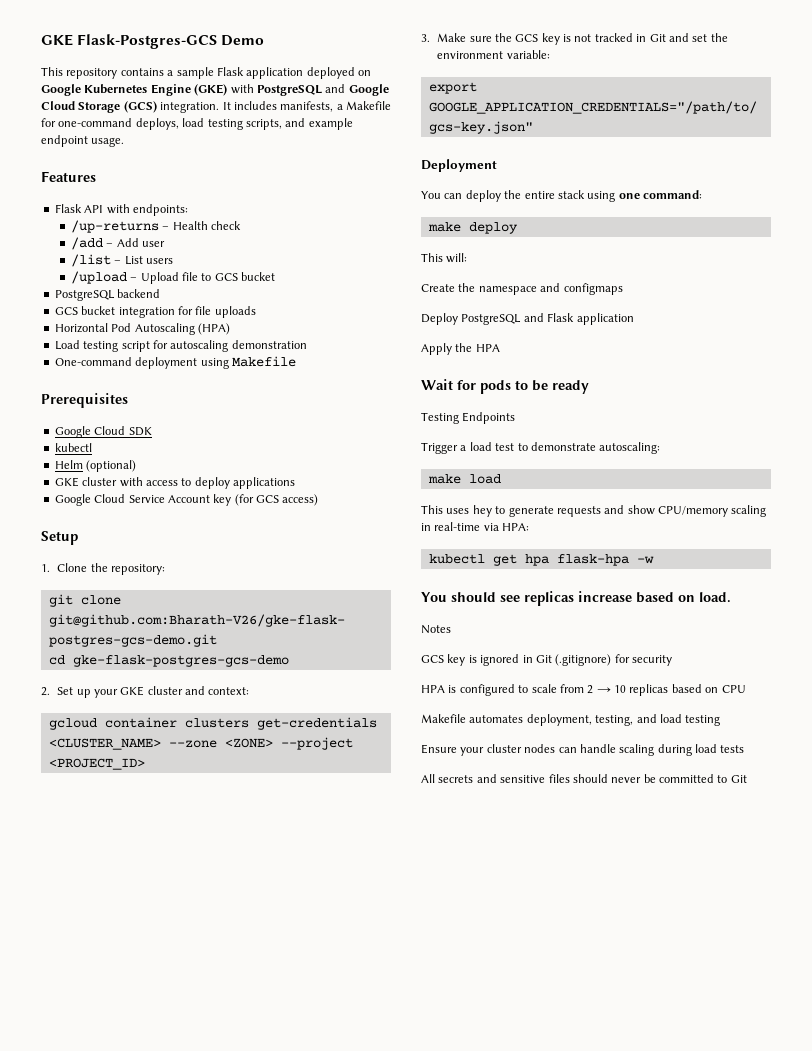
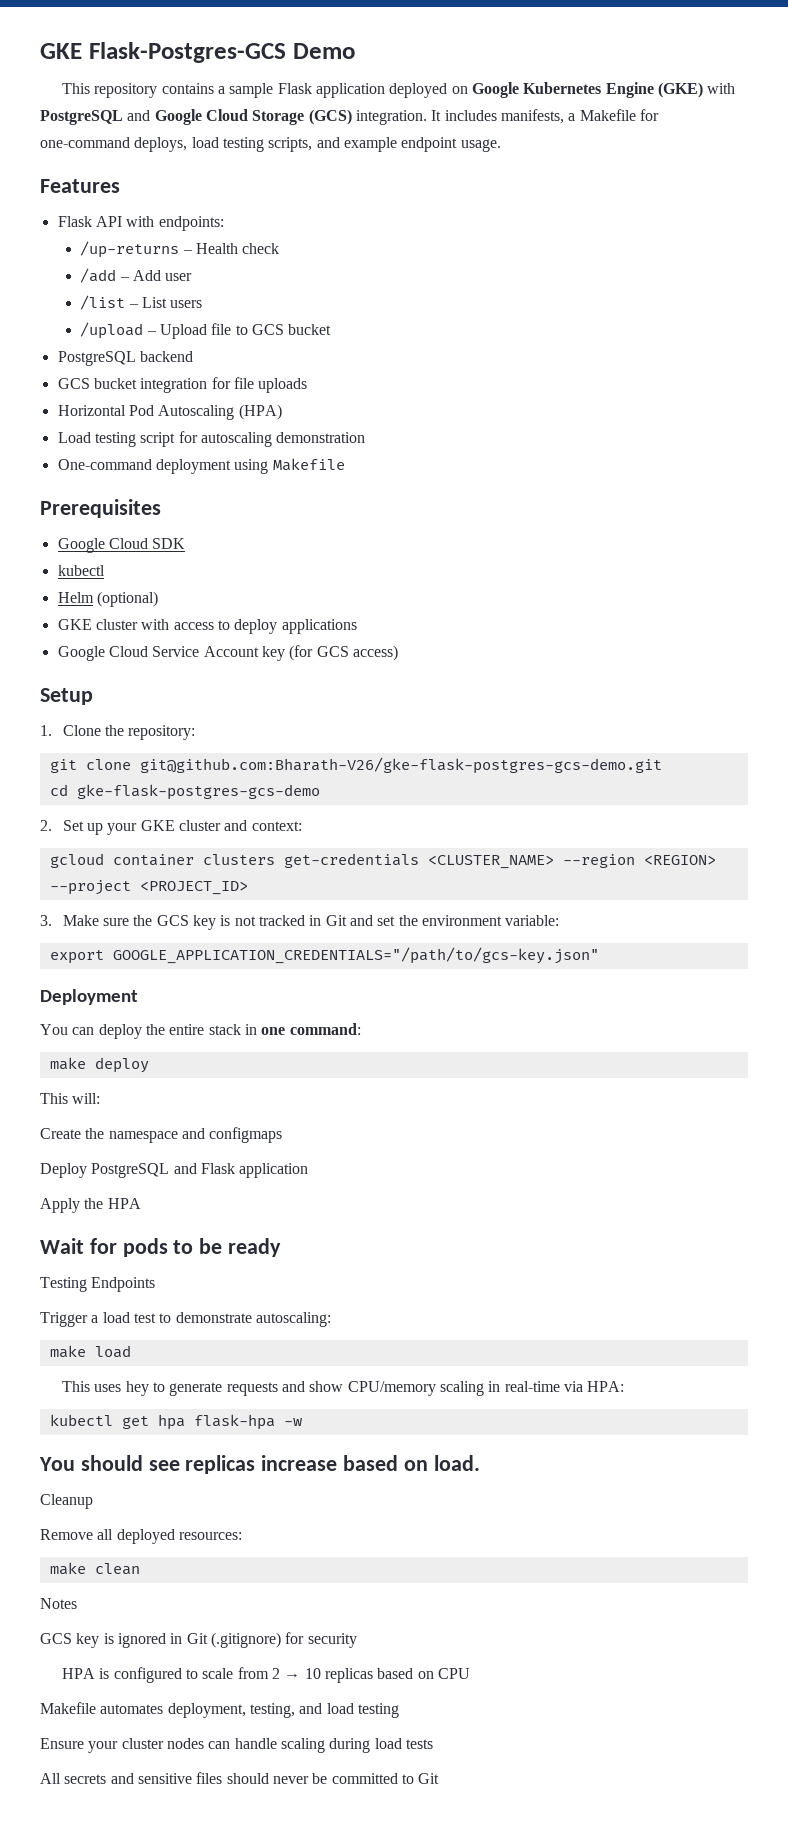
- gcloud container clusters get-credentials <CLUSTER_NAME> --zone <ZONE> --project <PROJECT_ID>
+ gcloud container clusters get-credentials <CLUSTER_NAME> --region <REGION> --project <PROJECT_ID>
- You can deploy the entire stack using one command:
+ You can deploy the entire stack in one command:
+ Cleanup
+ Remove all deployed resources:
+ make clean

